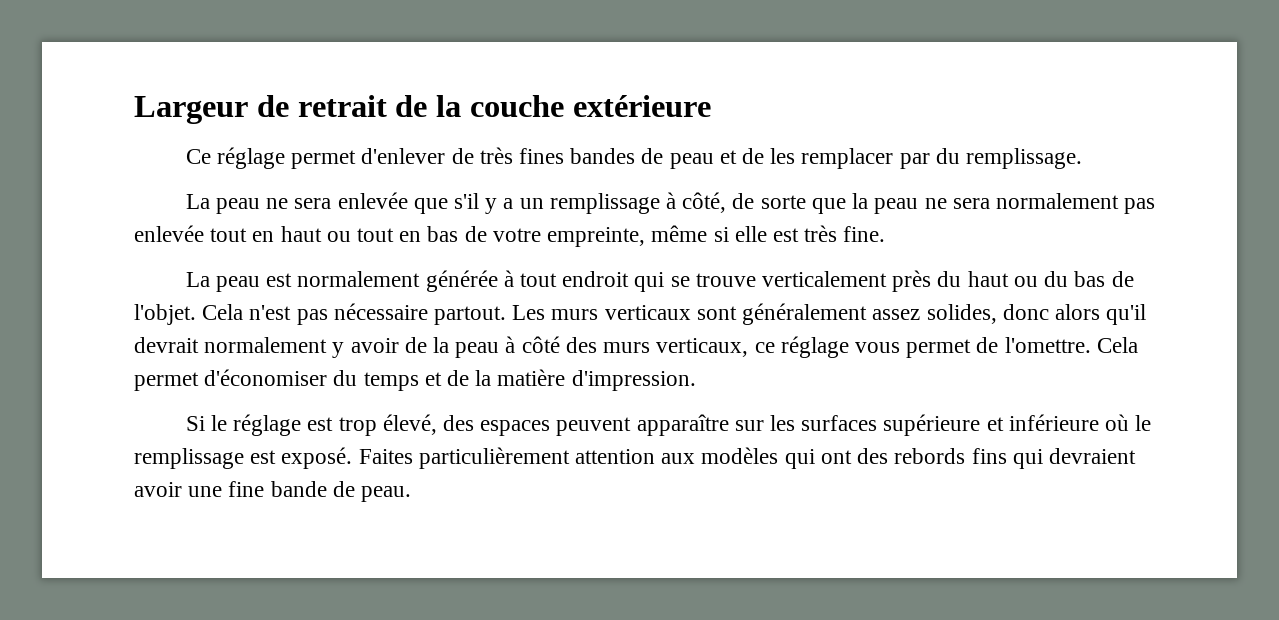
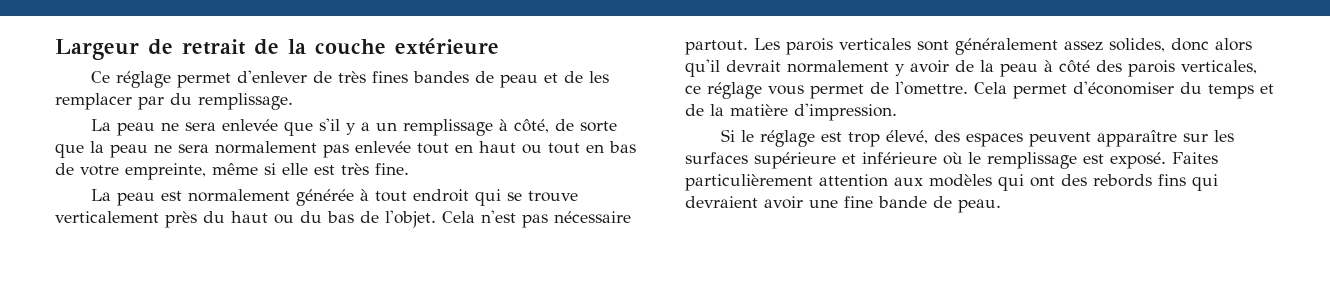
- Les murs verticaux sont généralement assez solides, donc alors qu'il devrait normalement y avoir de la peau à côté des murs verticaux, ce réglage vous permet de l'omettre.
+ Les parois verticales sont généralement assez solides, donc alors qu'il devrait normalement y avoir de la peau à côté des parois verticales, ce réglage vous permet de l'omettre.

